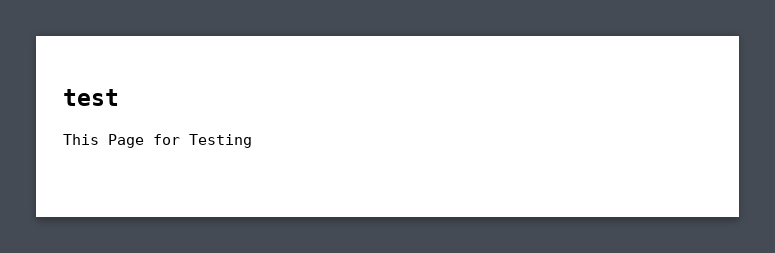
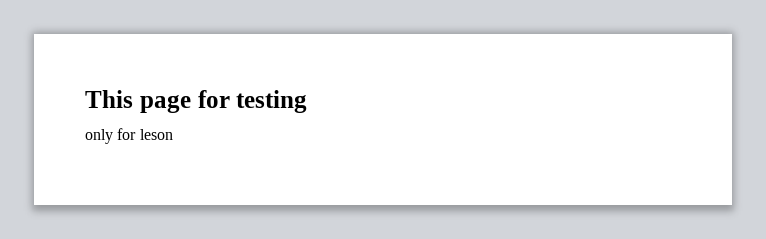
- test
- This Page for Testing
+ This page for testing
+ only for leson

